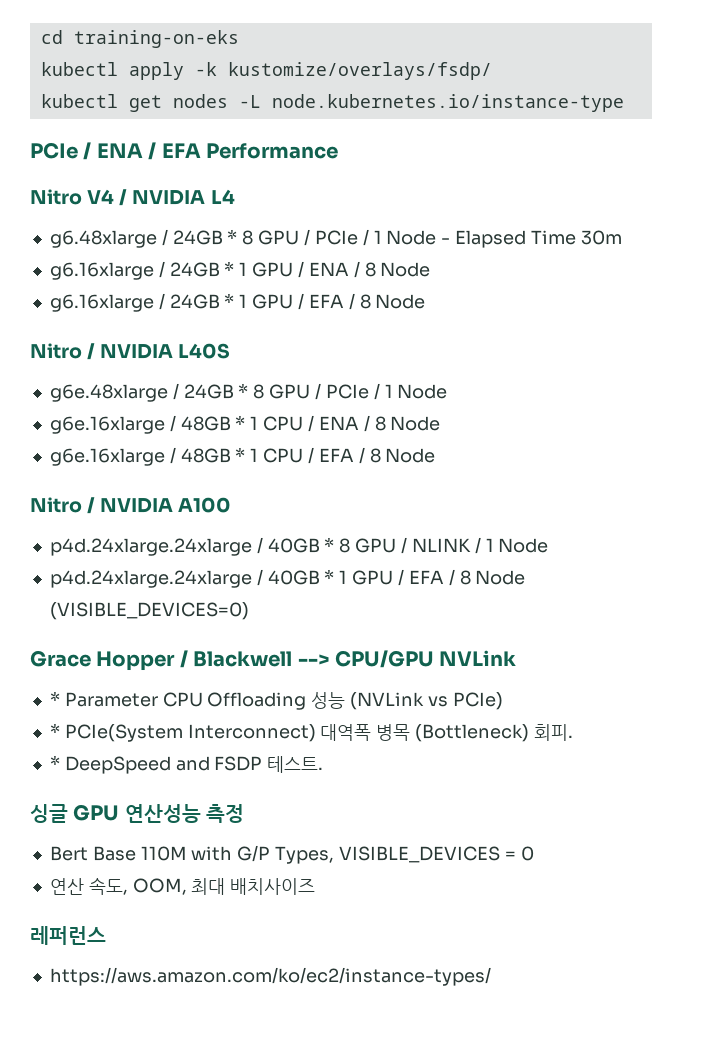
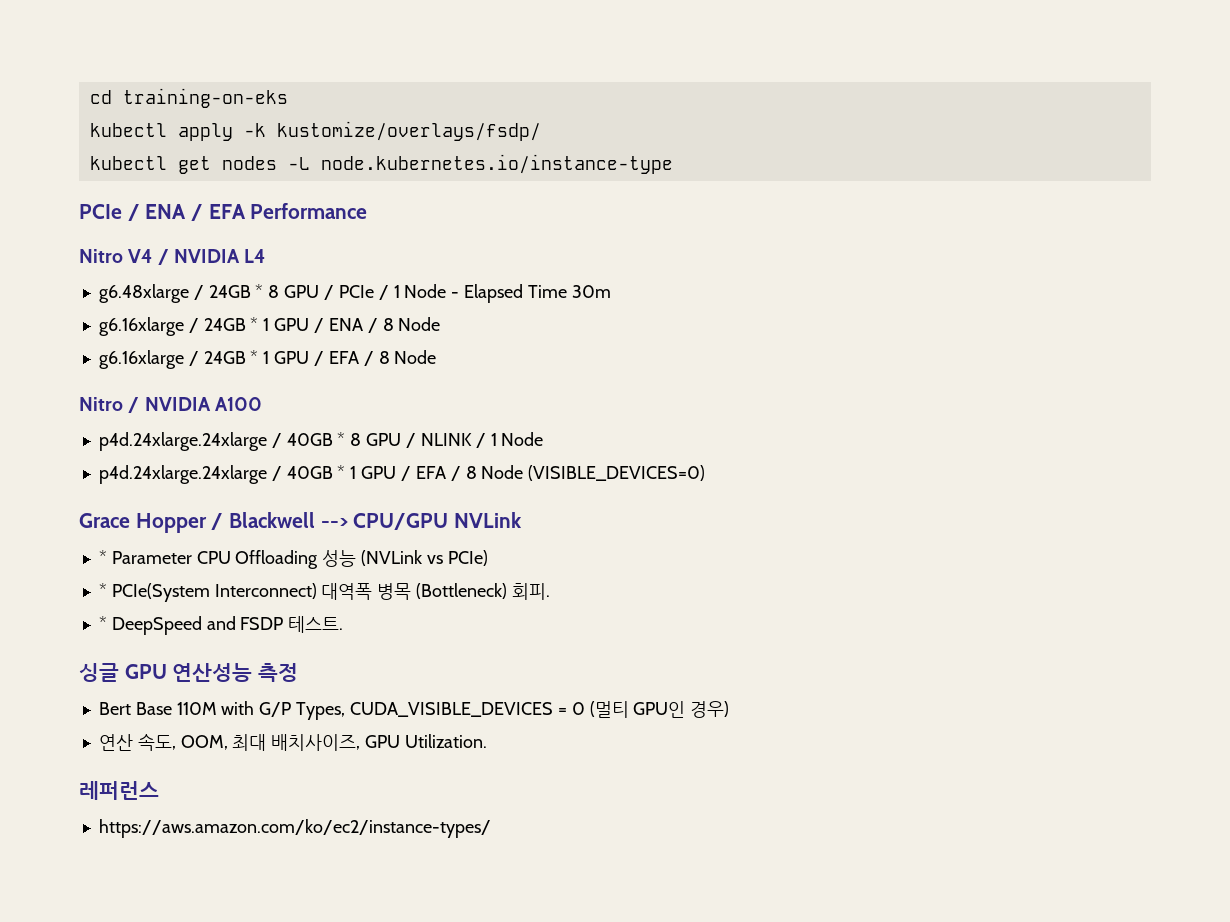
- Nitro / NVIDIA L40S
- g6e.48xlarge / 24GB * 8 GPU / PCIe / 1 Node
- g6e.16xlarge / 48GB * 1 CPU / ENA / 8 Node
- g6e.16xlarge / 48GB * 1 CPU / EFA / 8 Node
- Bert Base 110M with G/P Types, VISIBLE_DEVICES = 0
+ Bert Base 110M with G/P Types, CUDA_VISIBLE_DEVICES = 0 (멀티 GPU인 경우)
- 연산 속도, OOM, 최대 배치사이즈
+ 연산 속도, OOM, 최대 배치사이즈, GPU Utilization.

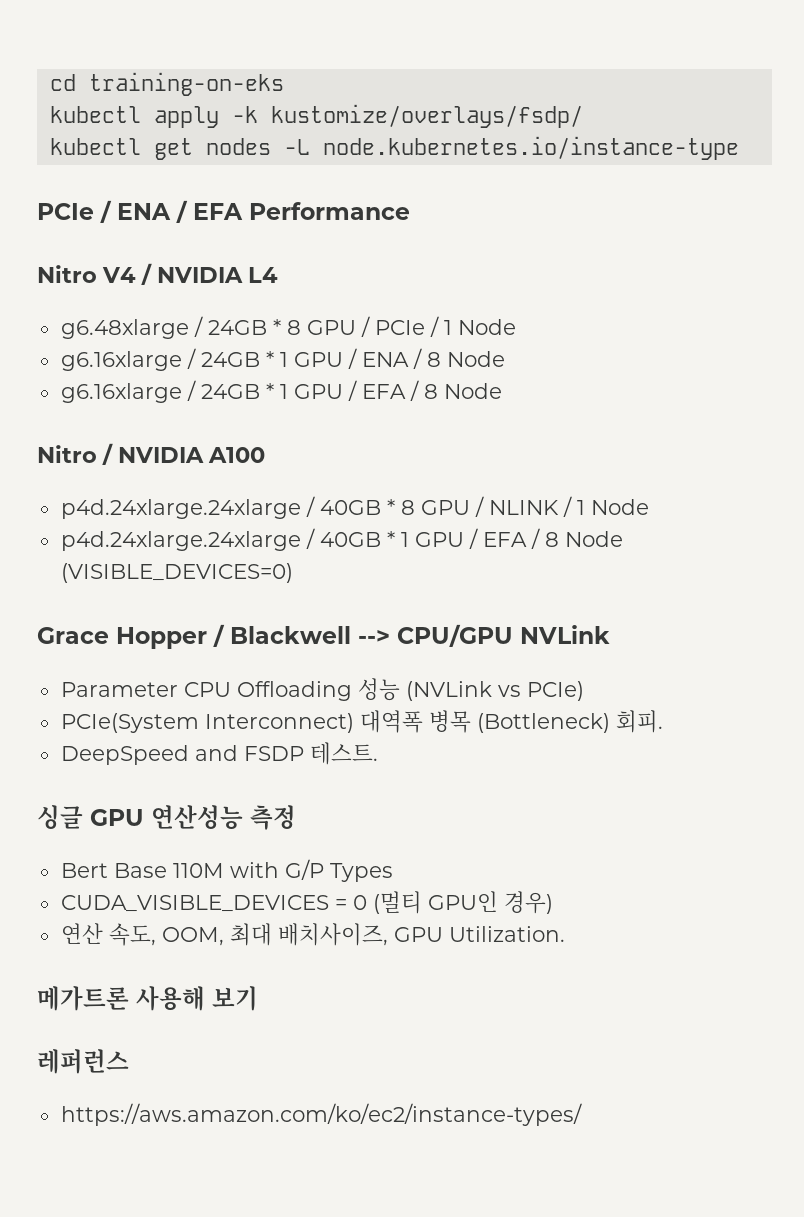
- g6.48xlarge / 24GB * 8 GPU / PCIe / 1 Node - Elapsed Time 30m
+ g6.48xlarge / 24GB * 8 GPU / PCIe / 1 Node
- * Parameter CPU Offloading 성능 (NVLink vs PCIe)
+ Parameter CPU Offloading 성능 (NVLink vs PCIe)
- * PCIe(System Interconnect) 대역폭 병목 (Bottleneck) 회피.
+ PCIe(System Interconnect) 대역폭 병목 (Bottleneck) 회피.
- * DeepSpeed and FSDP 테스트.
+ DeepSpeed and FSDP 테스트.
- Bert Base 110M with G/P Types, CUDA_VISIBLE_DEVICES = 0 (멀티 GPU인 경우)
+ Bert Base 110M with G/P Types
+ CUDA_VISIBLE_DEVICES = 0 (멀티 GPU인 경우)
+ 메가트론 사용해 보기

